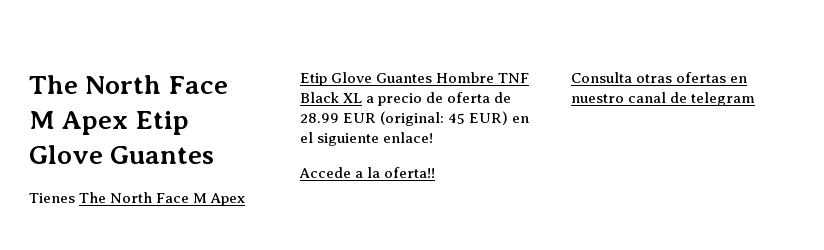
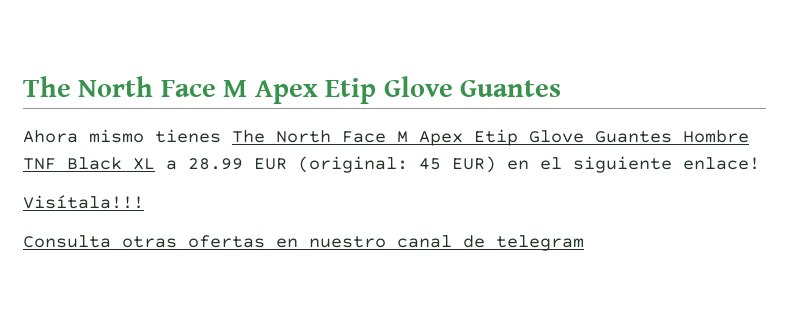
- Tienes The North Face M Apex Etip Glove Guantes Hombre TNF Black XL a precio de oferta de 28.99 EUR (original: 45 EUR) en el siguiente enlace!
+ Ahora mismo tienes The North Face M Apex Etip Glove Guantes Hombre TNF Black XL a 28.99 EUR (original: 45 EUR) en el siguiente enlace!
- Accede a la oferta!!
+ Visítala!!!

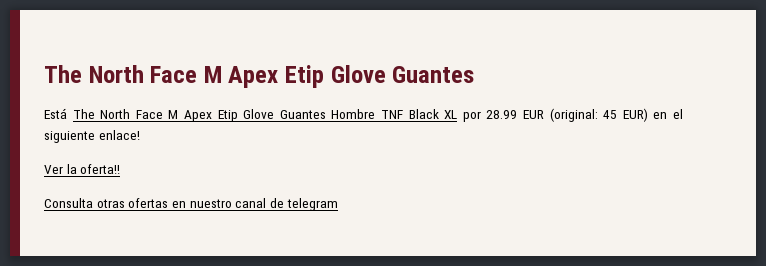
- Ahora mismo tienes The North Face M Apex Etip Glove Guantes Hombre TNF Black XL a 28.99 EUR (original: 45 EUR) en el siguiente enlace!
+ Está The North Face M Apex Etip Glove Guantes Hombre TNF Black XL por 28.99 EUR (original: 45 EUR) en el siguiente enlace!
- Visítala!!!
+ Ver la oferta!!

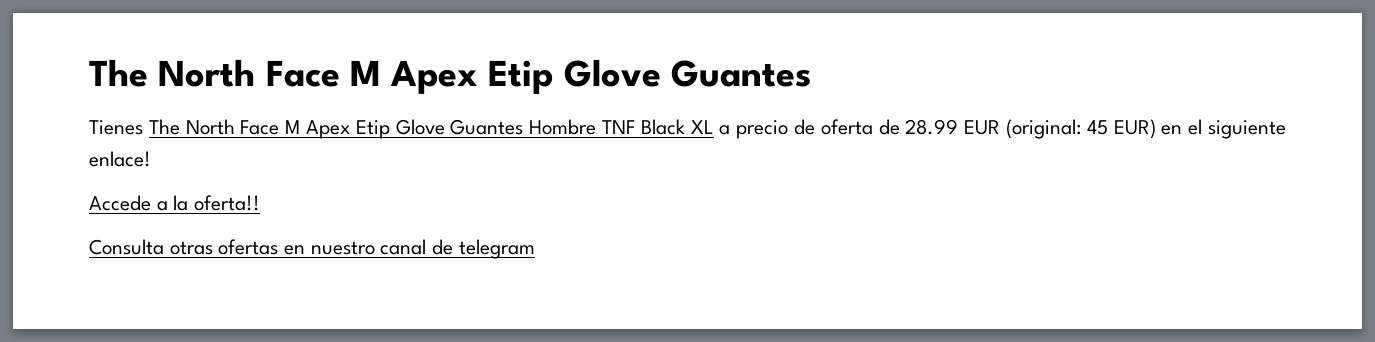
- Está The North Face M Apex Etip Glove Guantes Hombre TNF Black XL por 28.99 EUR (original: 45 EUR) en el siguiente enlace!
+ Tienes The North Face M Apex Etip Glove Guantes Hombre TNF Black XL a precio de oferta de 28.99 EUR (original: 45 EUR) en el siguiente enlace!
- Ver la oferta!!
+ Accede a la oferta!!

